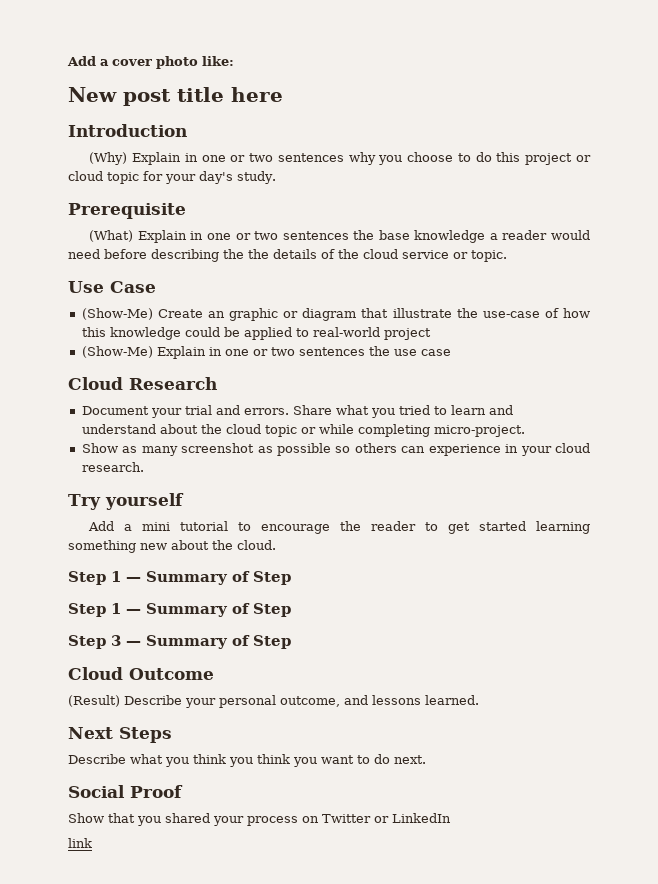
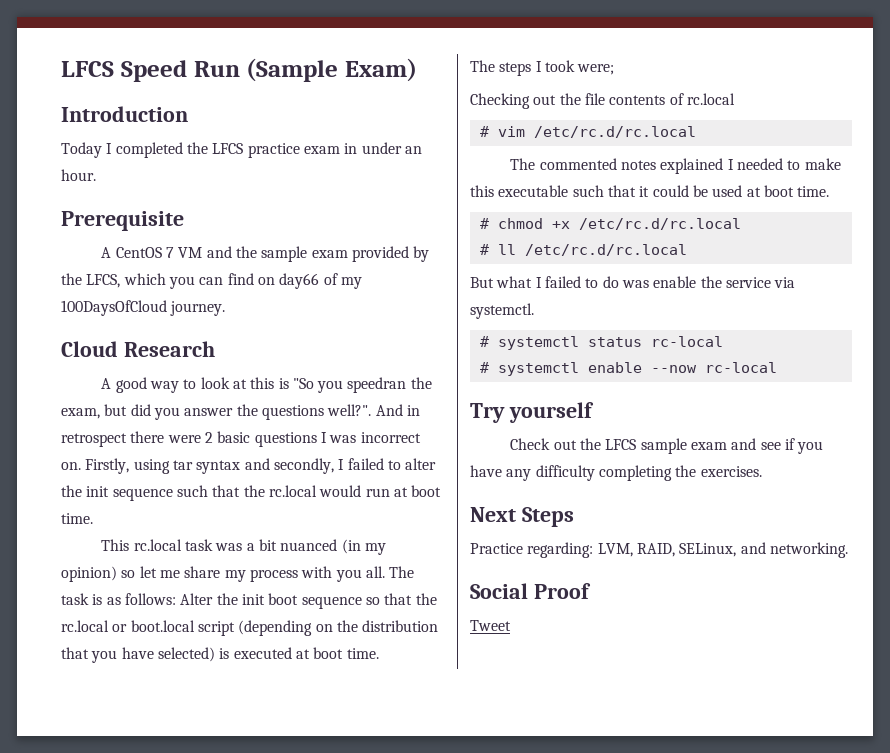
- Add a cover photo like:
- New post title here
+ LFCS Speed Run (Sample Exam)
  Introduction
- (Why) Explain in one or two sentences why you choose to do this project or cloud topic for your day's study.
+ Today I completed the LFCS practice exam in under an hour.
  Prerequisite
- (What) Explain in one or two sentences the base knowledge a reader would need before describing the the details of the cloud service or topic.
- Use Case
- (Show-Me) Create an graphic or diagram that illustrate the use-case of how this knowledge could be applied to real-world project
- (Show-Me) Explain in one or two sentences the use case
+ A CentOS 7 VM and the sample exam provided by the LFCS, which you can find on day66 of my 100DaysOfCloud journey.
  Cloud Research
- Document your trial and errors. Share what you tried to learn and understand about the cloud topic or while completing micro-project.
- Show as many screenshot as possible so others can experience in your cloud research.
+ A good way to look at this is "So you speedran the exam, but did you answer the questions well?". And in retrospect there were 2 basic questions I was incorrect on. Firstly, using tar syntax and secondly, I failed to alter the init sequence such that the rc.local would run at boot time.
+ This rc.local task was a bit nuanced (in my opinion) so let me share my process with you all. The task is as follows: Alter the init boot sequence so that the rc.local or boot.local script (depending on the distribution that you have selected) is executed at boot time.
+ The steps I took were;
+ Checking out the file contents of rc.local
+ # vim /etc/rc.d/rc.local
+ The commented notes explained I needed to make this executable such that it could be used at boot time.
+ # chmod +x /etc/rc.d/rc.local
+ # ll /etc/rc.d/rc.local
+ But what I failed to do was enable the service via systemctl.
+ # systemctl status rc-local
+ # systemctl enable --now rc-local
  Try yourself
- Add a mini tutorial to encourage the reader to get started learning something new about the cloud.
- Step 1 — Summary of Step
- Step 1 — Summary of Step
- Step 3 — Summary of Step
- Cloud Outcome
- (Result) Describe your personal outcome, and lessons learned.
+ Check out the LFCS sample exam and see if you have any difficulty completing the exercises.
  Next Steps
- Describe what you think you think you want to do next.
+ Practice regarding: LVM, RAID, SELinux, and networking.
  Social Proof
- Show that you shared your process on Twitter or LinkedIn
- link
+ Tweet

